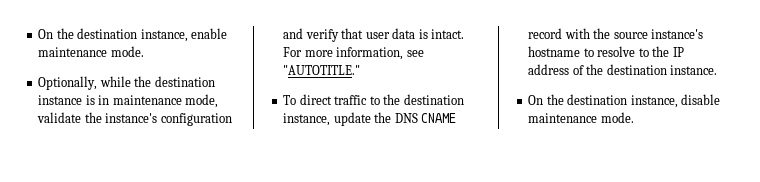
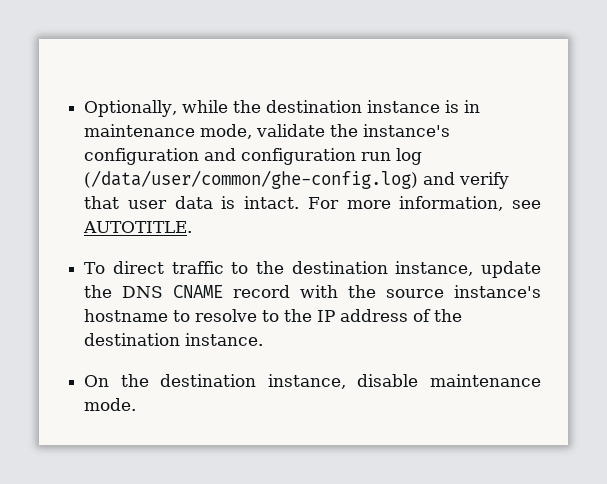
- On the destination instance, enable maintenance mode.
- Optionally, while the destination instance is in maintenance mode, validate the instance's configuration and verify that user data is intact.
+ Optionally, while the destination instance is in maintenance mode, validate the instance's configuration and configuration run log (/data/user/common/ghe-config.log) and verify that user data is intact.
- For more information, see "AUTOTITLE."
+ For more information, see AUTOTITLE.

